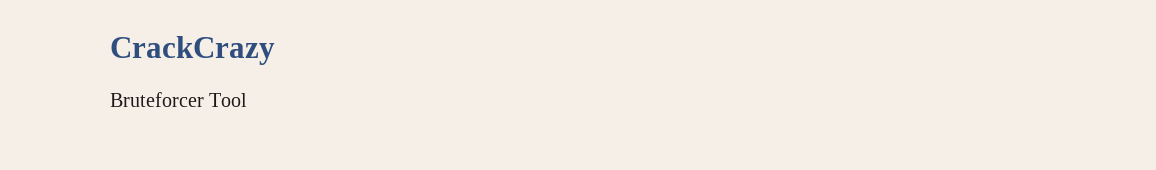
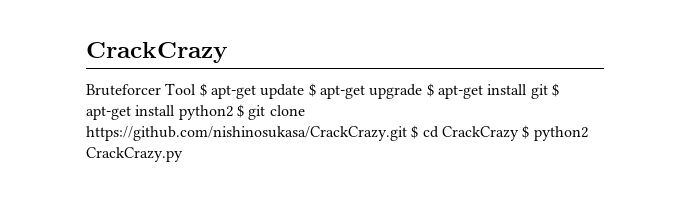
- Bruteforcer Tool
+ Bruteforcer Tool $ apt-get update $ apt-get upgrade $ apt-get install git $ apt-get install python2 $ git clone https://github.com/nishinosukasa/CrackCrazy.git $ cd CrackCrazy $ python2 CrackCrazy.py

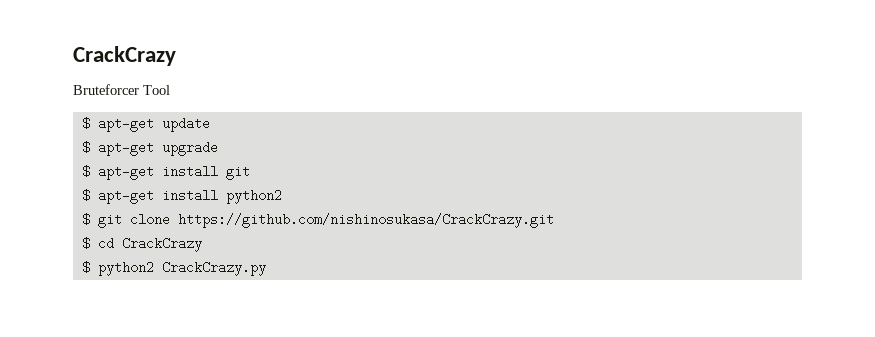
- Bruteforcer Tool $ apt-get update $ apt-get upgrade $ apt-get install git $ apt-get install python2 $ git clone https://github.com/nishinosukasa/CrackCrazy.git $ cd CrackCrazy $ python2 CrackCrazy.py
+ Bruteforcer Tool
+ $ apt-get update
+ $ apt-get upgrade
+ $ apt-get install git
+ $ apt-get install python2
+ $ git clone https://github.com/nishinosukasa/CrackCrazy.git
+ $ cd CrackCrazy
+ $ python2 CrackCrazy.py

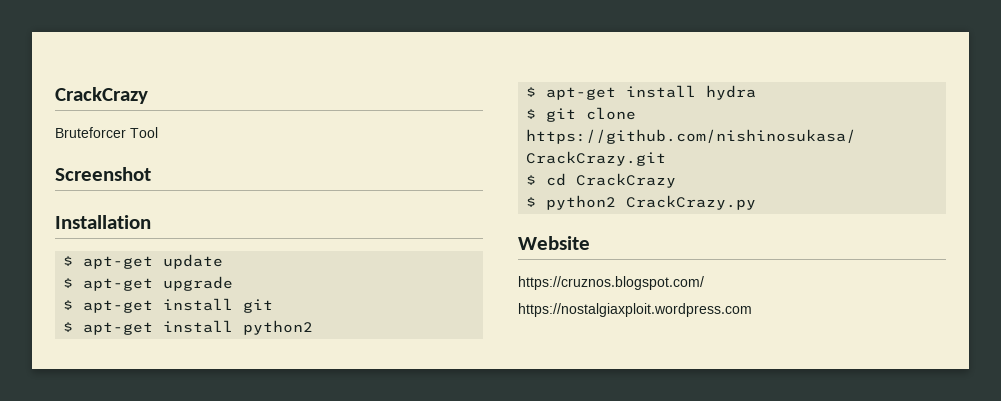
+ Screenshot
+ Installation
+ $ apt-get install hydra
+ Website
+ https://cruznos.blogspot.com/
+ https://nostalgiaxploit.wordpress.com

